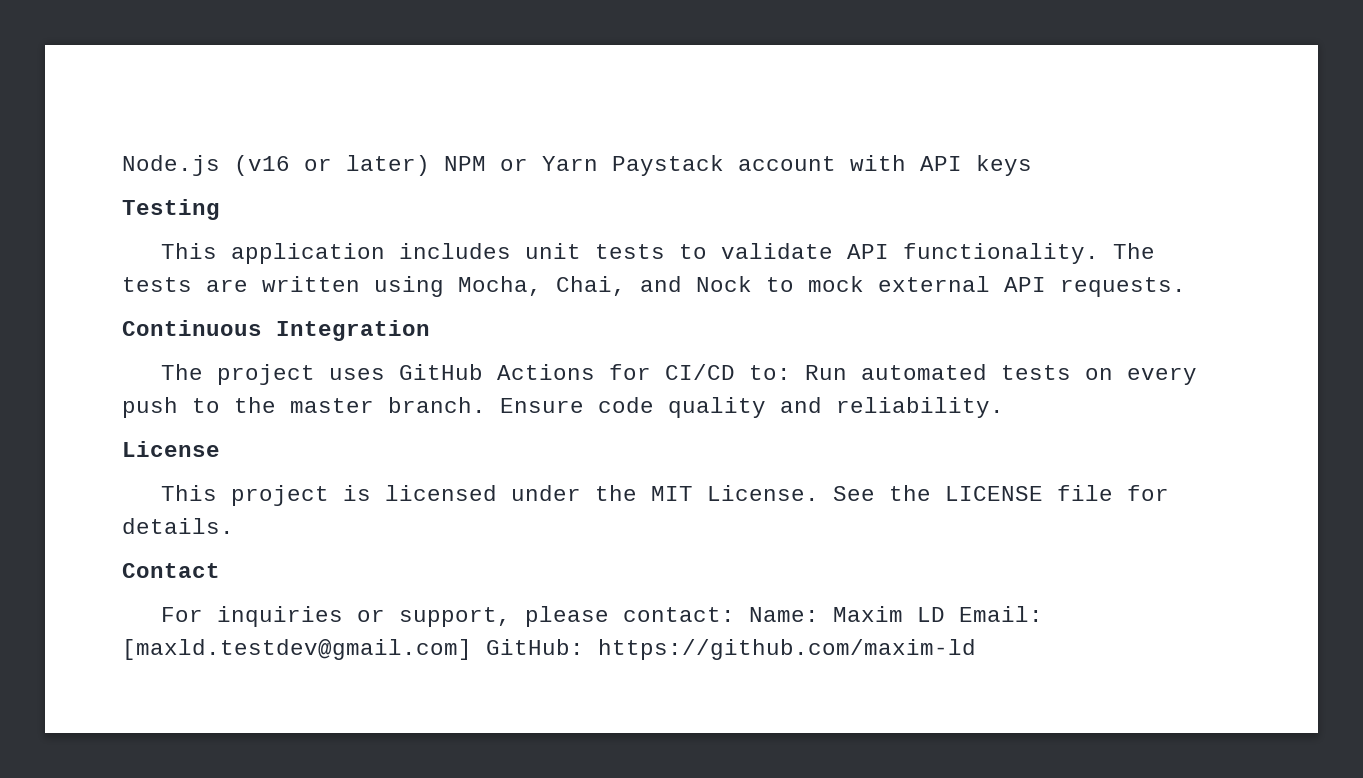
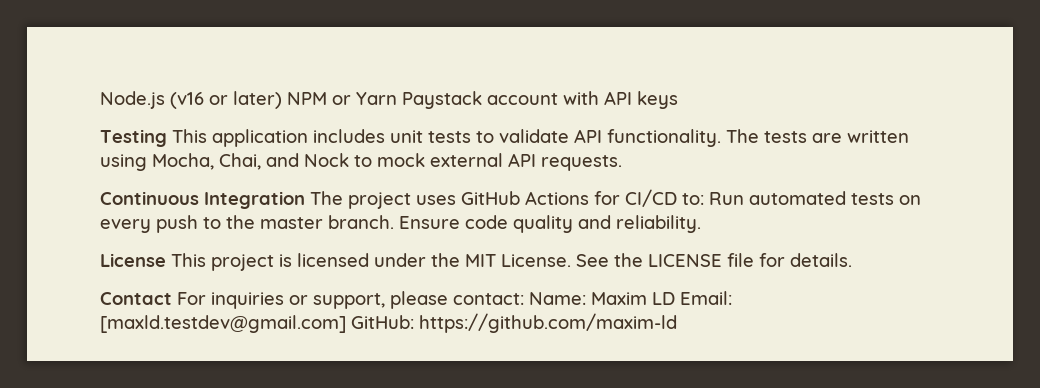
- Testing
- This application includes unit tests to validate API functionality.
+ Testing This application includes unit tests to validate API functionality.
- Continuous Integration
- The project uses GitHub Actions for CI/CD to: Run automated tests on every push to the master branch.
+ Continuous Integration The project uses GitHub Actions for CI/CD to: Run automated tests on every push to the master branch.
- License
- This project is licensed under the MIT License.
+ License This project is licensed under the MIT License.
- Contact
- For inquiries or support, please contact: Name: Maxim LD Email: [maxld.testdev@gmail.com] GitHub: https://github.com/maxim-ld
+ Contact For inquiries or support, please contact: Name: Maxim LD Email: [maxld.testdev@gmail.com] GitHub: https://github.com/maxim-ld

